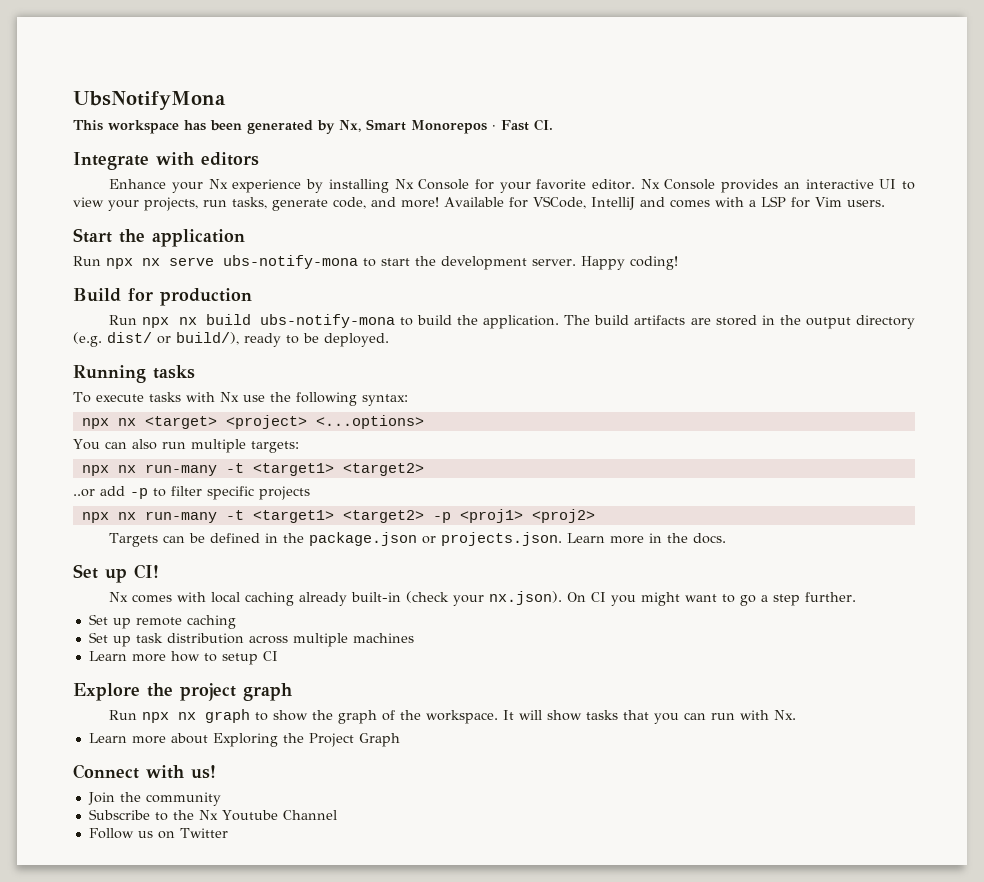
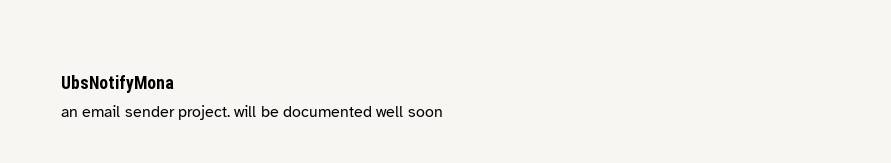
- This workspace has been generated by Nx, Smart Monorepos · Fast CI.
- Integrate with editors
- Enhance your Nx experience by installing Nx Console for your favorite editor. Nx Console provides an interactive UI to view your projects, run tasks, generate code, and more! Available for VSCode, IntelliJ and comes with a LSP for Vim users.
- Start the application
- Run npx nx serve ubs-notify-mona to start the development server. Happy coding!
- Build for production
- Run npx nx build ubs-notify-mona to build the application. The build artifacts are stored in the output directory (e.g. dist/ or build/), ready to be deployed.
- Running tasks
- To execute tasks with Nx use the following syntax:
- npx nx <target> <project> <...options>
- You can also run multiple targets:
- npx nx run-many -t <target1> <target2>
- ..or add -p to filter specific projects
- npx nx run-many -t <target1> <target2> -p <proj1> <proj2>
- Targets can be defined in the package.json or projects.json. Learn more in the docs.
- Set up CI!
- Nx comes with local caching already built-in (check your nx.json). On CI you might want to go a step further.
- Set up remote caching
- Set up task distribution across multiple machines
- Learn more how to setup CI
- Explore the project graph
- Run npx nx graph to show the graph of the workspace. It will show tasks that you can run with Nx.
- Learn more about Exploring the Project Graph
- Connect with us!
- Join the community
- Subscribe to the Nx Youtube Channel
- Follow us on Twitter
+ an email sender project. will be documented well soon

